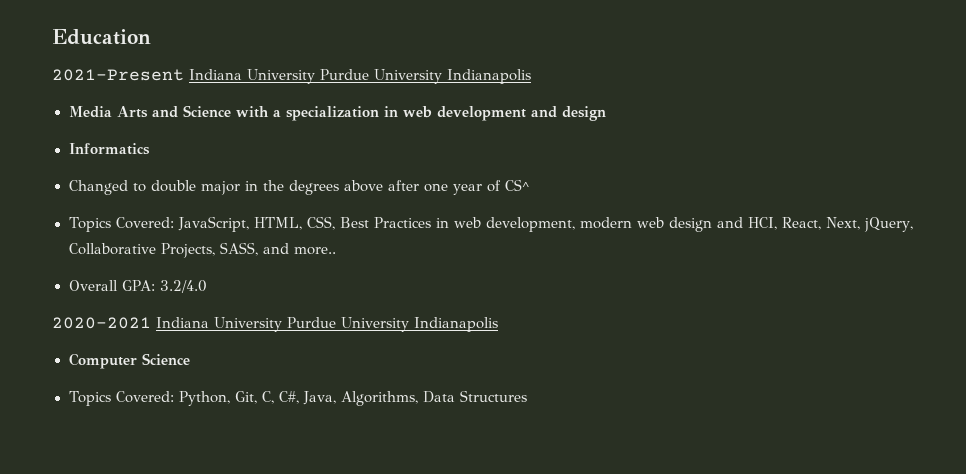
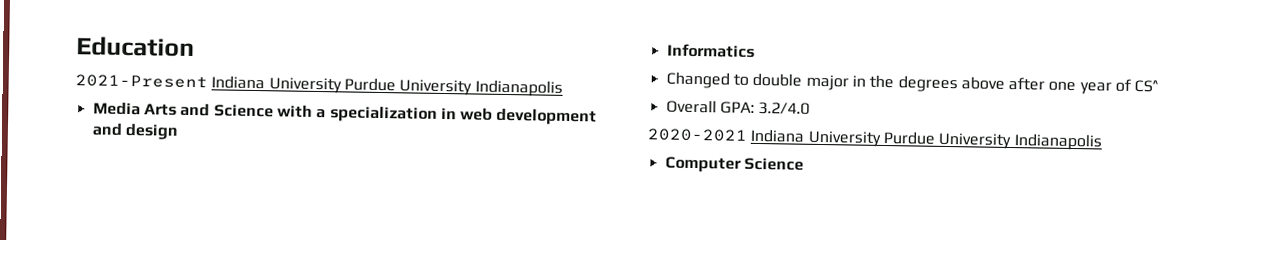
- Topics Covered: JavaScript, HTML, CSS, Best Practices in web development, modern web design and HCI, React, Next, jQuery, Collaborative Projects, SASS, and more..
- Topics Covered: Python, Git, C, C#, Java, Algorithms, Data Structures

